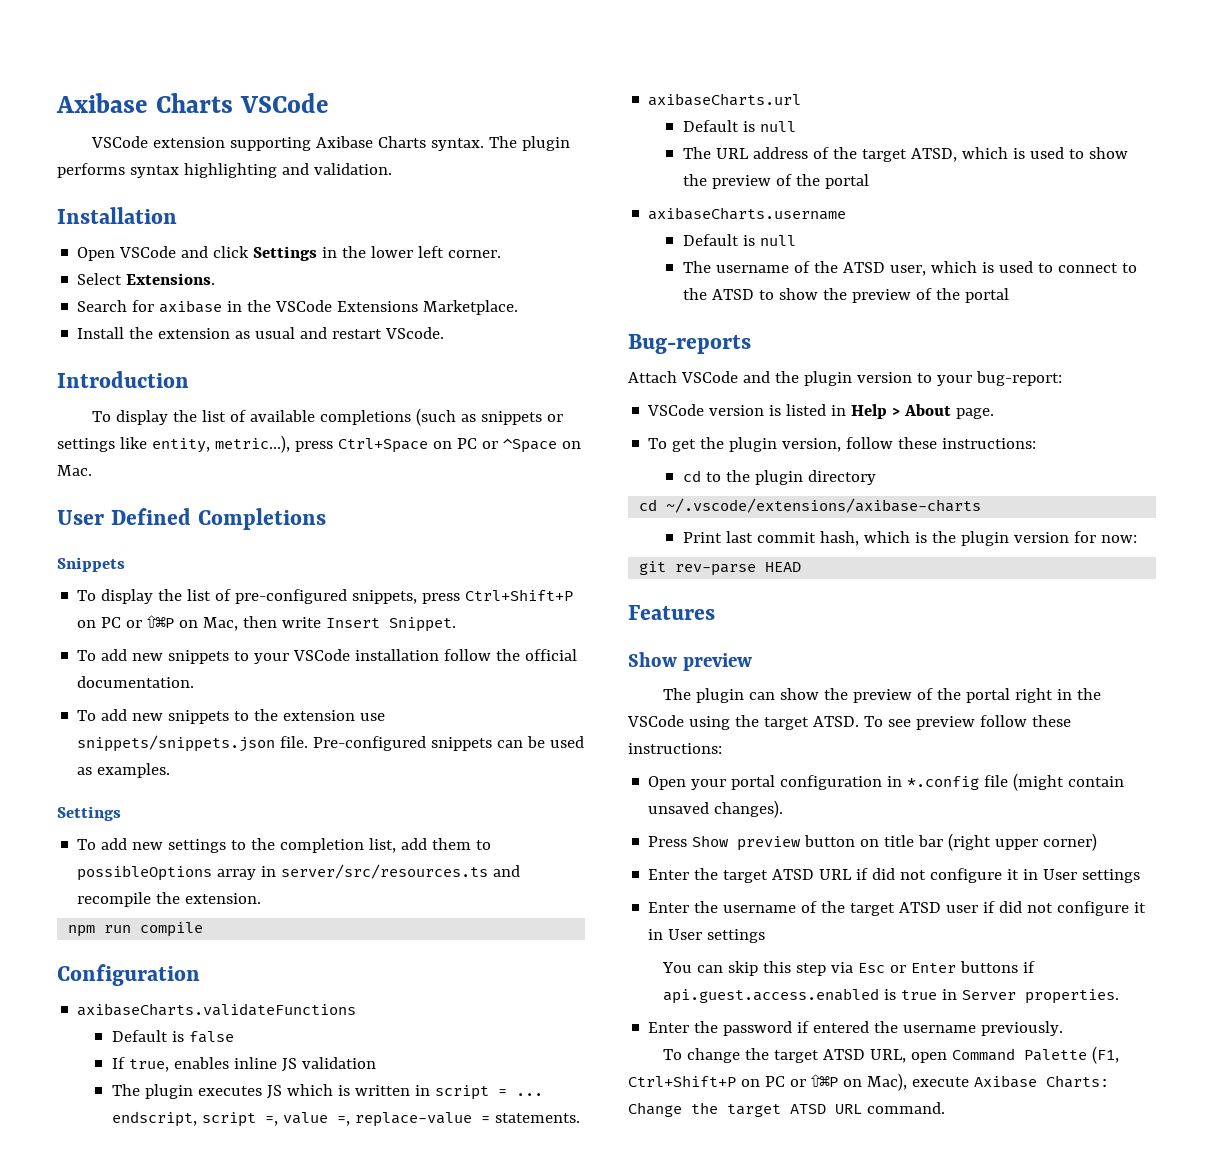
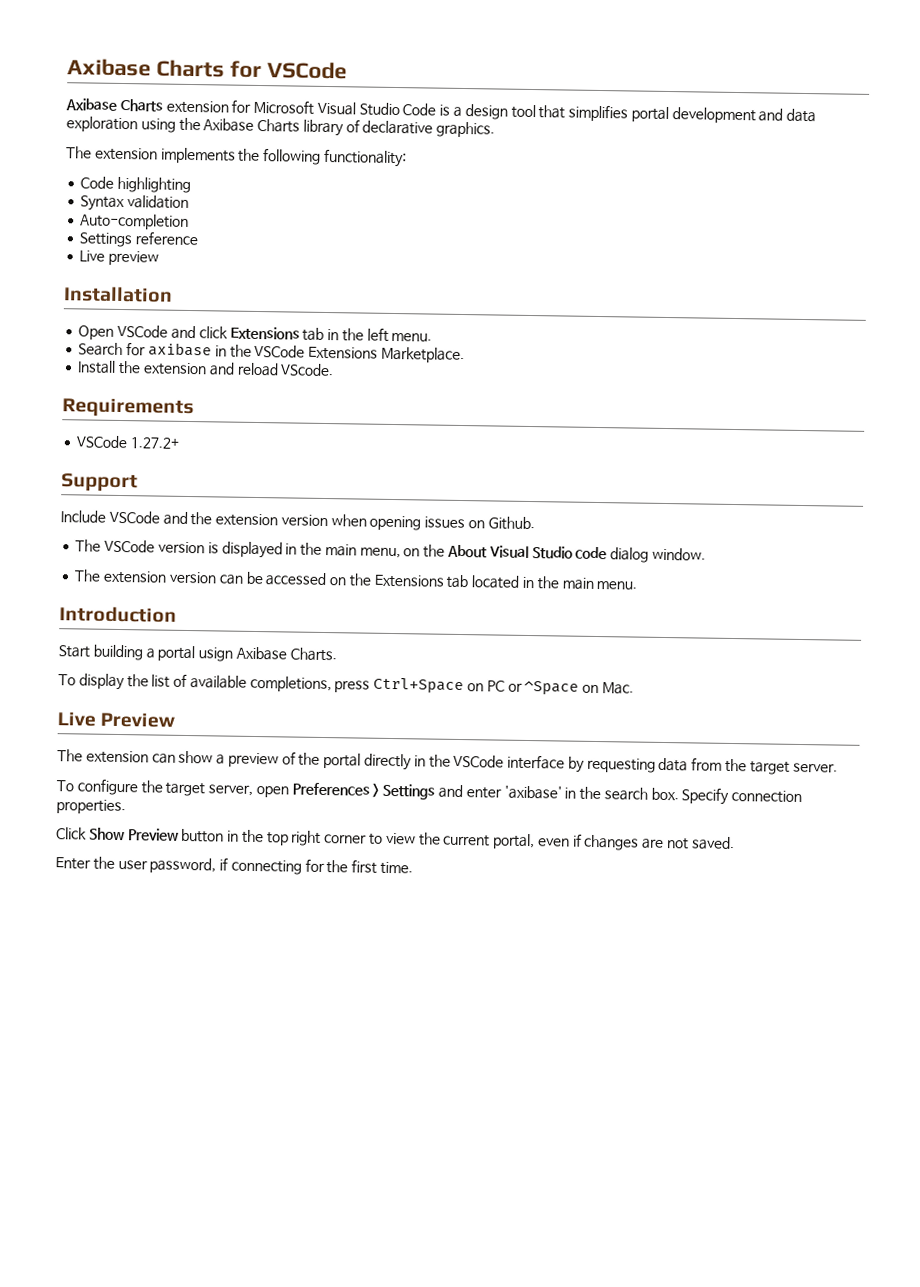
- Axibase Charts VSCode
+ Axibase Charts for VSCode
- VSCode extension supporting Axibase Charts syntax. The plugin performs syntax highlighting and validation.
+ Axibase Charts extension for Microsoft Visual Studio Code is a design tool that simplifies portal development and data exploration using the Axibase Charts library of declarative graphics.
+ The extension implements the following functionality:
+ Code highlighting
+ Syntax validation
+ Auto-completion
+ Settings reference
+ Live preview
- Open VSCode and click Settings in the lower left corner.
- Select Extensions.
+ Open VSCode and click Extensions tab in the left menu.
- Install the extension as usual and restart VScode.
+ Install the extension and reload VScode.
+ Requirements
+ VSCode 1.27.2+
+ Support
+ Include VSCode and the extension version when opening issues on Github.
+ The VSCode version is displayed in the main menu, on the About Visual Studio code dialog window.
+ The extension version can be accessed on the Extensions tab located in the main menu.
  Introduction
+ Start building a portal usign Axibase Charts.
- To display the list of available completions (such as snippets or settings like entity, metric...), press Ctrl+Space on PC or ⌃Space on Mac.
+ To display the list of available completions, press Ctrl+Space on PC or ⌃Space on Mac.
- User Defined Completions
- Snippets
- To display the list of pre-configured snippets, press Ctrl+Shift+P on PC or ⇧⌘P on Mac, then write Insert Snippet.
- To add new snippets to your VSCode installation follow the official documentation.
- To add new snippets to the extension use snippets/snippets.json file. Pre-configured snippets can be used as examples.
- Settings
- To add new settings to the completion list, add them to possibleOptions array in server/src/resources.ts and recompile the extension.
- npm run compile
- Configuration
- axibaseCharts.validateFunctions
- Default is false
- If true, enables inline JS validation
- The plugin executes JS which is written in script = ... endscript, script =, value =, replace-value = statements.
- axibaseCharts.url
- Default is null
- The URL address of the target ATSD, which is used to show the preview of the portal
- axibaseCharts.username
- Default is null
- The username of the ATSD user, which is used to connect to the ATSD to show the preview of the portal
- Bug-reports
- Attach VSCode and the plugin version to your bug-report:
- VSCode version is listed in Help > About page.
- To get the plugin version, follow these instructions:
- cd to the plugin directory
- cd ~/.vscode/extensions/axibase-charts
- Print last commit hash, which is the plugin version for now:
- git rev-parse HEAD
- Features
- Show preview
- The plugin can show the preview of the portal right in the VSCode using the target ATSD. To see preview follow these instructions:
- Open your portal configuration in *.config file (might contain unsaved changes).
- Press Show preview button on title bar (right upper corner)
- Enter the target ATSD URL if did not configure it in User settings
- Enter the username of the target ATSD user if did not configure it in User settings
- You can skip this step via Esc or Enter buttons if api.guest.access.enabled is true in Server properties.
- Enter the password if entered the username previously.
- To change the target ATSD URL, open Command Palette (F1, Ctrl+Shift+P on PC or ⇧⌘P on Mac), execute Axibase Charts: Change the target ATSD URL command.
+ Live Preview
+ The extension can show a preview of the portal directly in the VSCode interface by requesting data from the target server.
+ To configure the target server, open Preferences > Settings and enter 'axibase' in the search box. Specify connection properties.
+ Click Show Preview button in the top right corner to view the current portal, even if changes are not saved.
+ Enter the user password, if connecting for the first time.

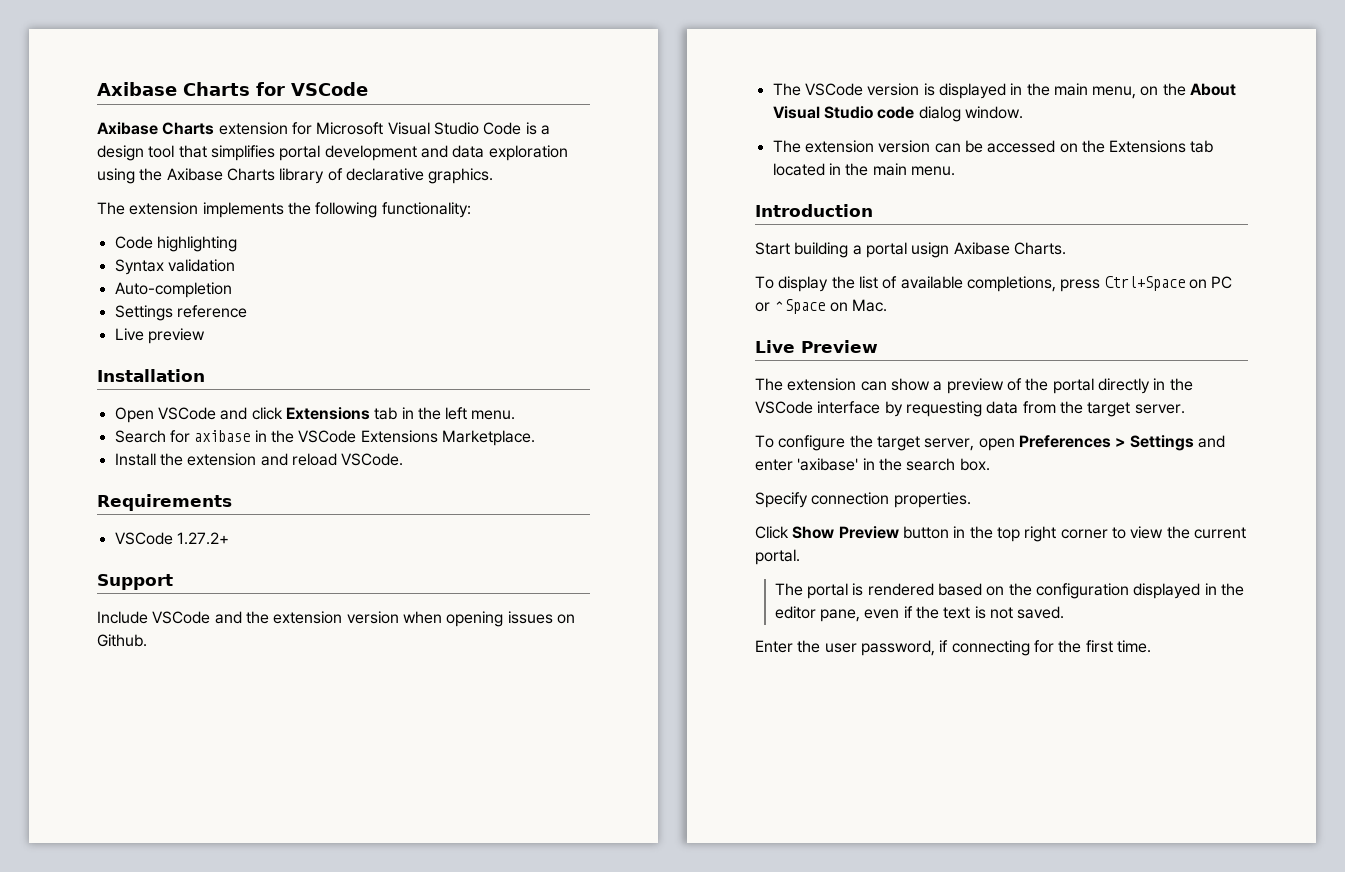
- Install the extension and reload VScode.
+ Install the extension and reload VSCode.
- To configure the target server, open Preferences > Settings and enter 'axibase' in the search box. Specify connection properties.
+ To configure the target server, open Preferences > Settings and enter 'axibase' in the search box.
+ Specify connection properties.
- Click Show Preview button in the top right corner to view the current portal, even if changes are not saved.
+ Click Show Preview button in the top right corner to view the current portal.
+ The portal is rendered based on the configuration displayed in the editor pane, even if the text is not saved.

